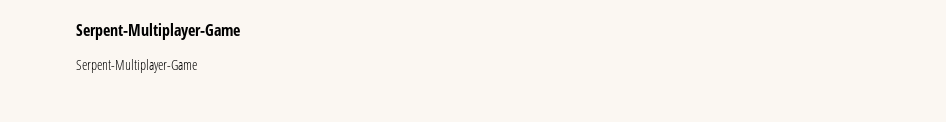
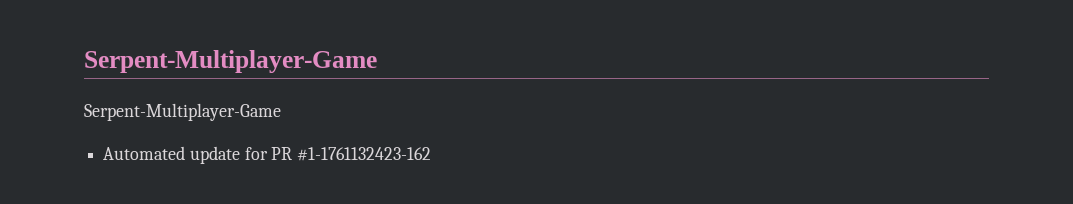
+ Automated update for PR #1-1761132423-162

